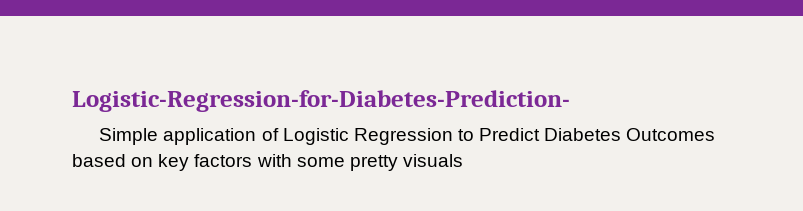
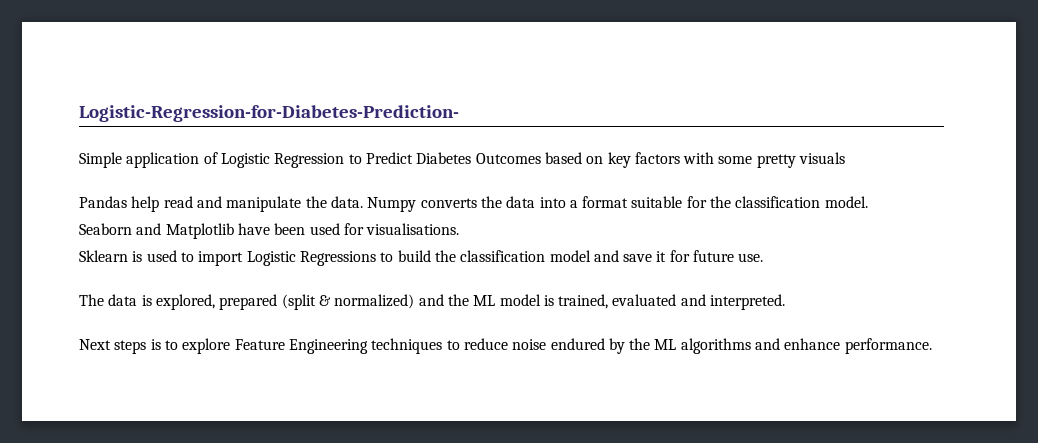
+ Pandas help read and manipulate the data. Numpy converts the data into a format suitable for the classification model.
+ Seaborn and Matplotlib have been used for visualisations.
+ Sklearn is used to import Logistic Regressions to build the classification model and save it for future use.
+ The data is explored, prepared (split & normalized) and the ML model is trained, evaluated and interpreted.
+ Next steps is to explore Feature Engineering techniques to reduce noise endured by the ML algorithms and enhance performance.

